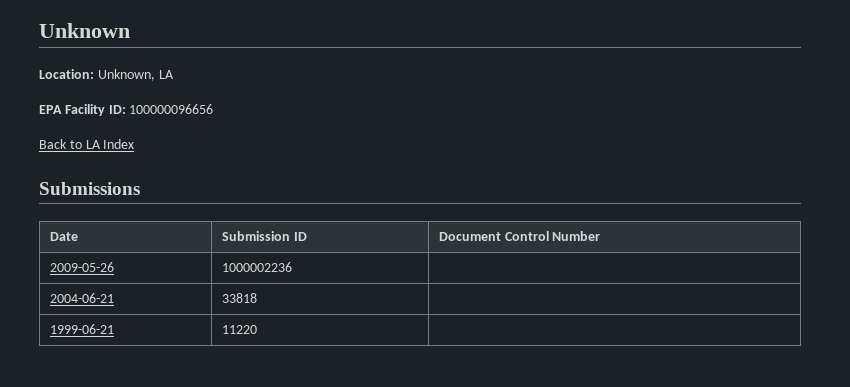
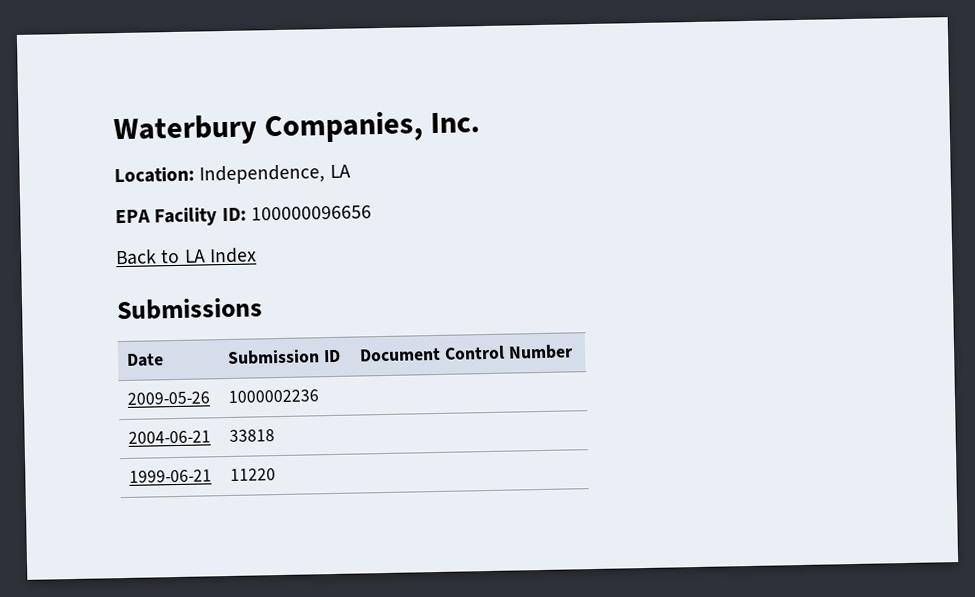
- Unknown
+ Waterbury Companies, Inc.
- Location: Unknown, LA
+ Location: Independence, LA

